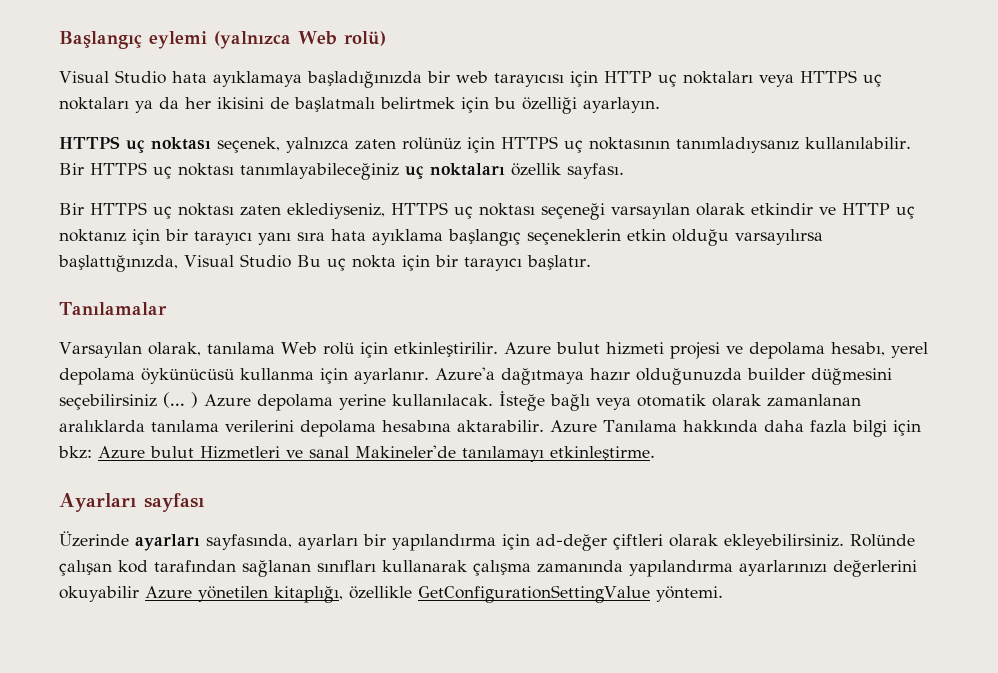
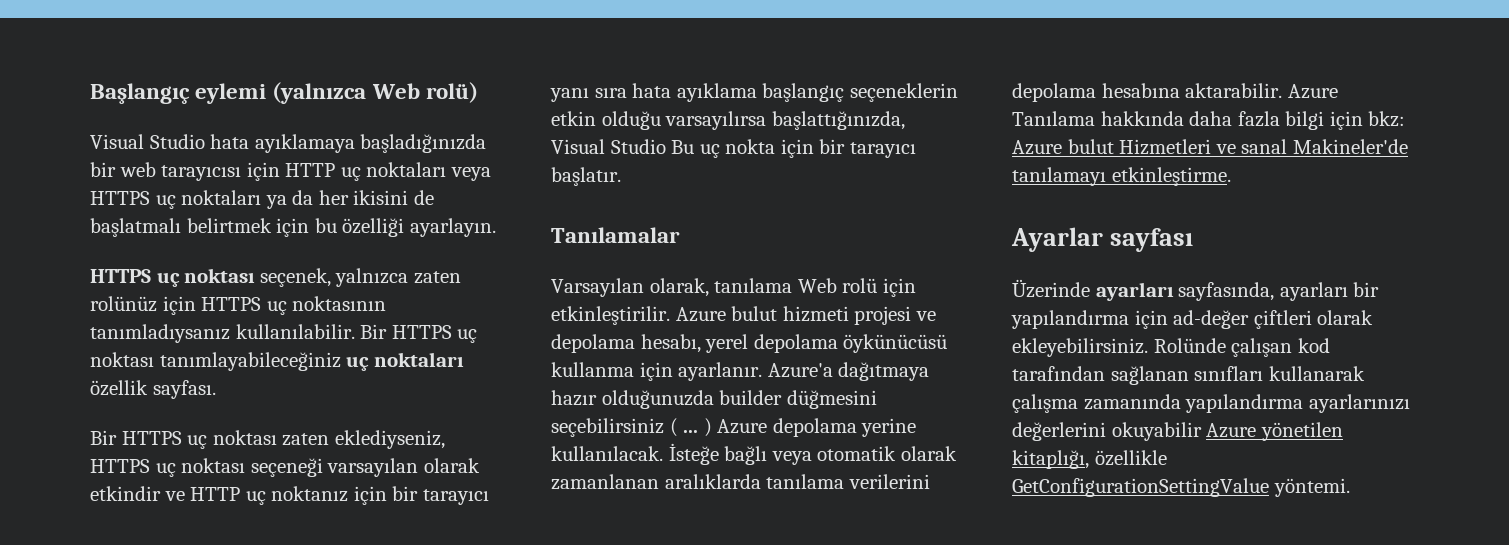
- Azure'a dağıtmaya hazır olduğunuzda builder düğmesini seçebilirsiniz (... ) Azure depolama yerine kullanılacak.
+ Azure'a dağıtmaya hazır olduğunuzda builder düğmesini seçebilirsiniz ( ... ) Azure depolama yerine kullanılacak.
- Ayarları sayfası
+ Ayarlar sayfası

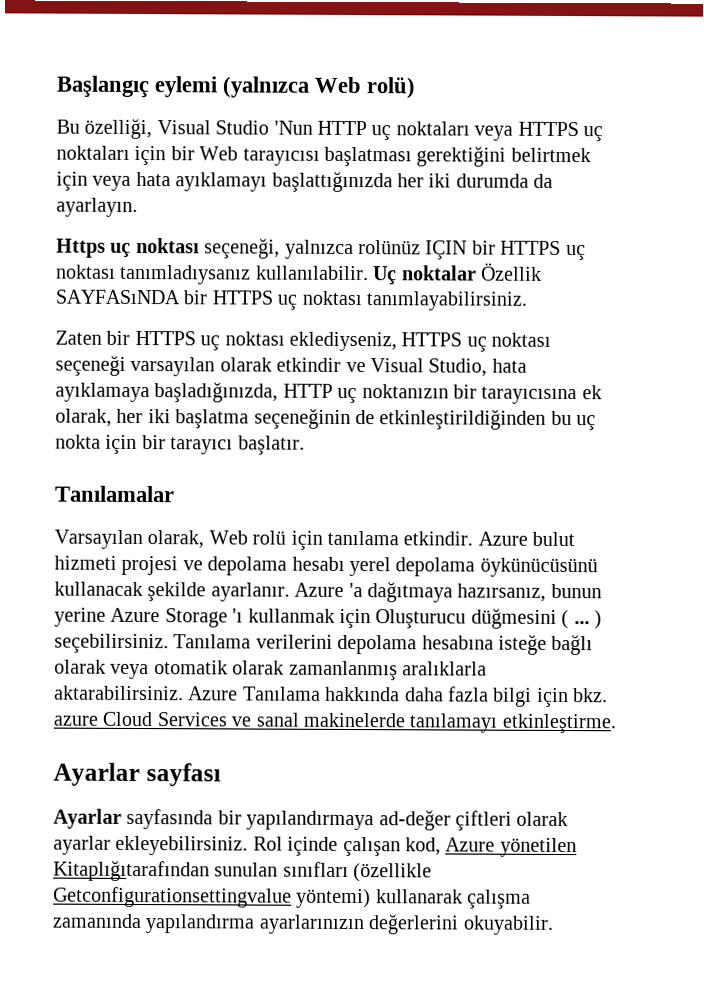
- Visual Studio hata ayıklamaya başladığınızda bir web tarayıcısı için HTTP uç noktaları veya HTTPS uç noktaları ya da her ikisini de başlatmalı belirtmek için bu özelliği ayarlayın.
- HTTPS uç noktası seçenek, yalnızca zaten rolünüz için HTTPS uç noktasının tanımladıysanız kullanılabilir. Bir HTTPS uç noktası tanımlayabileceğiniz uç noktaları özellik sayfası.
- Bir HTTPS uç noktası zaten eklediyseniz, HTTPS uç noktası seçeneği varsayılan olarak etkindir ve HTTP uç noktanız için bir tarayıcı yanı sıra hata ayıklama başlangıç seçeneklerin etkin olduğu varsayılırsa başlattığınızda, Visual Studio Bu uç nokta için bir tarayıcı başlatır.
+ Bu özelliği, Visual Studio 'Nun HTTP uç noktaları veya HTTPS uç noktaları için bir Web tarayıcısı başlatması gerektiğini belirtmek için veya hata ayıklamayı başlattığınızda her iki durumda da ayarlayın.
+ Https uç noktası seçeneği, yalnızca rolünüz IÇIN bir HTTPS uç noktası tanımladıysanız kullanılabilir. Uç noktalar Özellik SAYFASıNDA bir HTTPS uç noktası tanımlayabilirsiniz.
+ Zaten bir HTTPS uç noktası eklediyseniz, HTTPS uç noktası seçeneği varsayılan olarak etkindir ve Visual Studio, hata ayıklamaya başladığınızda, HTTP uç noktanızın bir tarayıcısına ek olarak, her iki başlatma seçeneğinin de etkinleştirildiğinden bu uç nokta için bir tarayıcı başlatır.
- Varsayılan olarak, tanılama Web rolü için etkinleştirilir.
+ Varsayılan olarak, Web rolü için tanılama etkindir.
- Azure bulut hizmeti projesi ve depolama hesabı, yerel depolama öykünücüsü kullanma için ayarlanır. Azure'a dağıtmaya hazır olduğunuzda builder düğmesini seçebilirsiniz ( ... ) Azure depolama yerine kullanılacak. İsteğe bağlı veya otomatik olarak zamanlanan aralıklarda tanılama verilerini depolama hesabına aktarabilir.
+ Azure bulut hizmeti projesi ve depolama hesabı yerel depolama öykünücüsünü kullanacak şekilde ayarlanır. Azure 'a dağıtmaya hazırsanız, bunun yerine Azure Storage 'ı kullanmak için Oluşturucu düğmesini ( ... ) seçebilirsiniz. Tanılama verilerini depolama hesabına isteğe bağlı olarak veya otomatik olarak zamanlanmış aralıklarla aktarabilirsiniz.
- Azure Tanılama hakkında daha fazla bilgi için bkz: Azure bulut Hizmetleri ve sanal Makineler'de tanılamayı etkinleştirme.
+ Azure Tanılama hakkında daha fazla bilgi için bkz. azure Cloud Services ve sanal makinelerde tanılamayı etkinleştirme.
- Üzerinde ayarları sayfasında, ayarları bir yapılandırma için ad-değer çiftleri olarak ekleyebilirsiniz. Rolünde çalışan kod tarafından sağlanan sınıfları kullanarak çalışma zamanında yapılandırma ayarlarınızı değerlerini okuyabilir Azure yönetilen kitaplığı, özellikle GetConfigurationSettingValue yöntemi.
+ Ayarlar sayfasında bir yapılandırmaya ad-değer çiftleri olarak ayarlar ekleyebilirsiniz. Rol içinde çalışan kod, Azure yönetilen Kitaplığıtarafından sunulan sınıfları (özellikle Getconfigurationsettingvalue yöntemi) kullanarak çalışma zamanında yapılandırma ayarlarınızın değerlerini okuyabilir.

